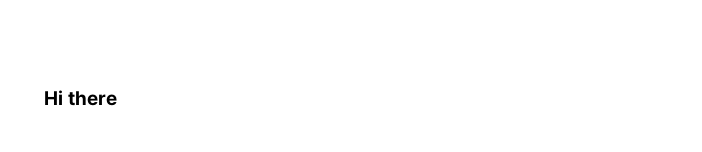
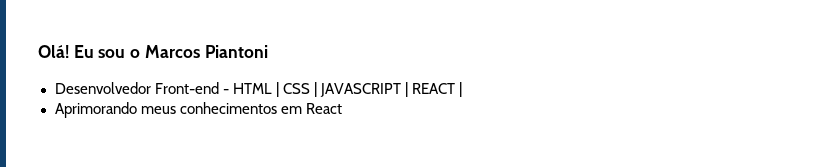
- Hi there
+ Olá! Eu sou o Marcos Piantoni
+ Desenvolvedor Front-end - HTML | CSS | JAVASCRIPT | REACT |
+ Aprimorando meus conhecimentos em React

